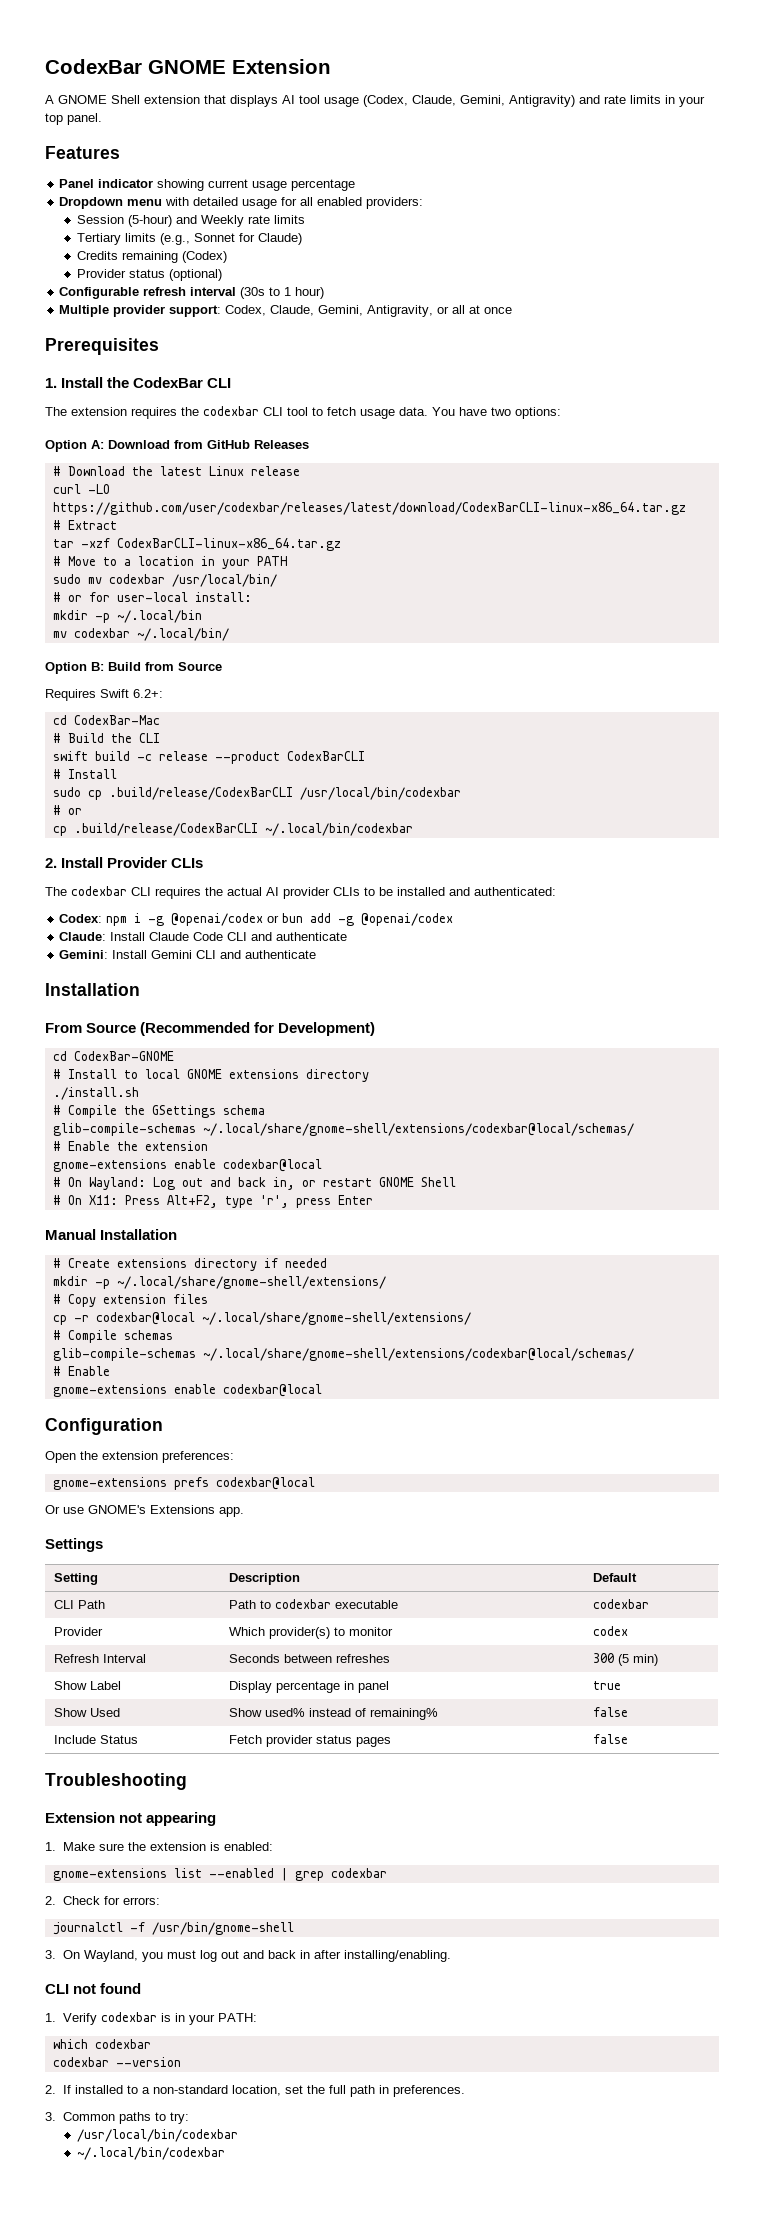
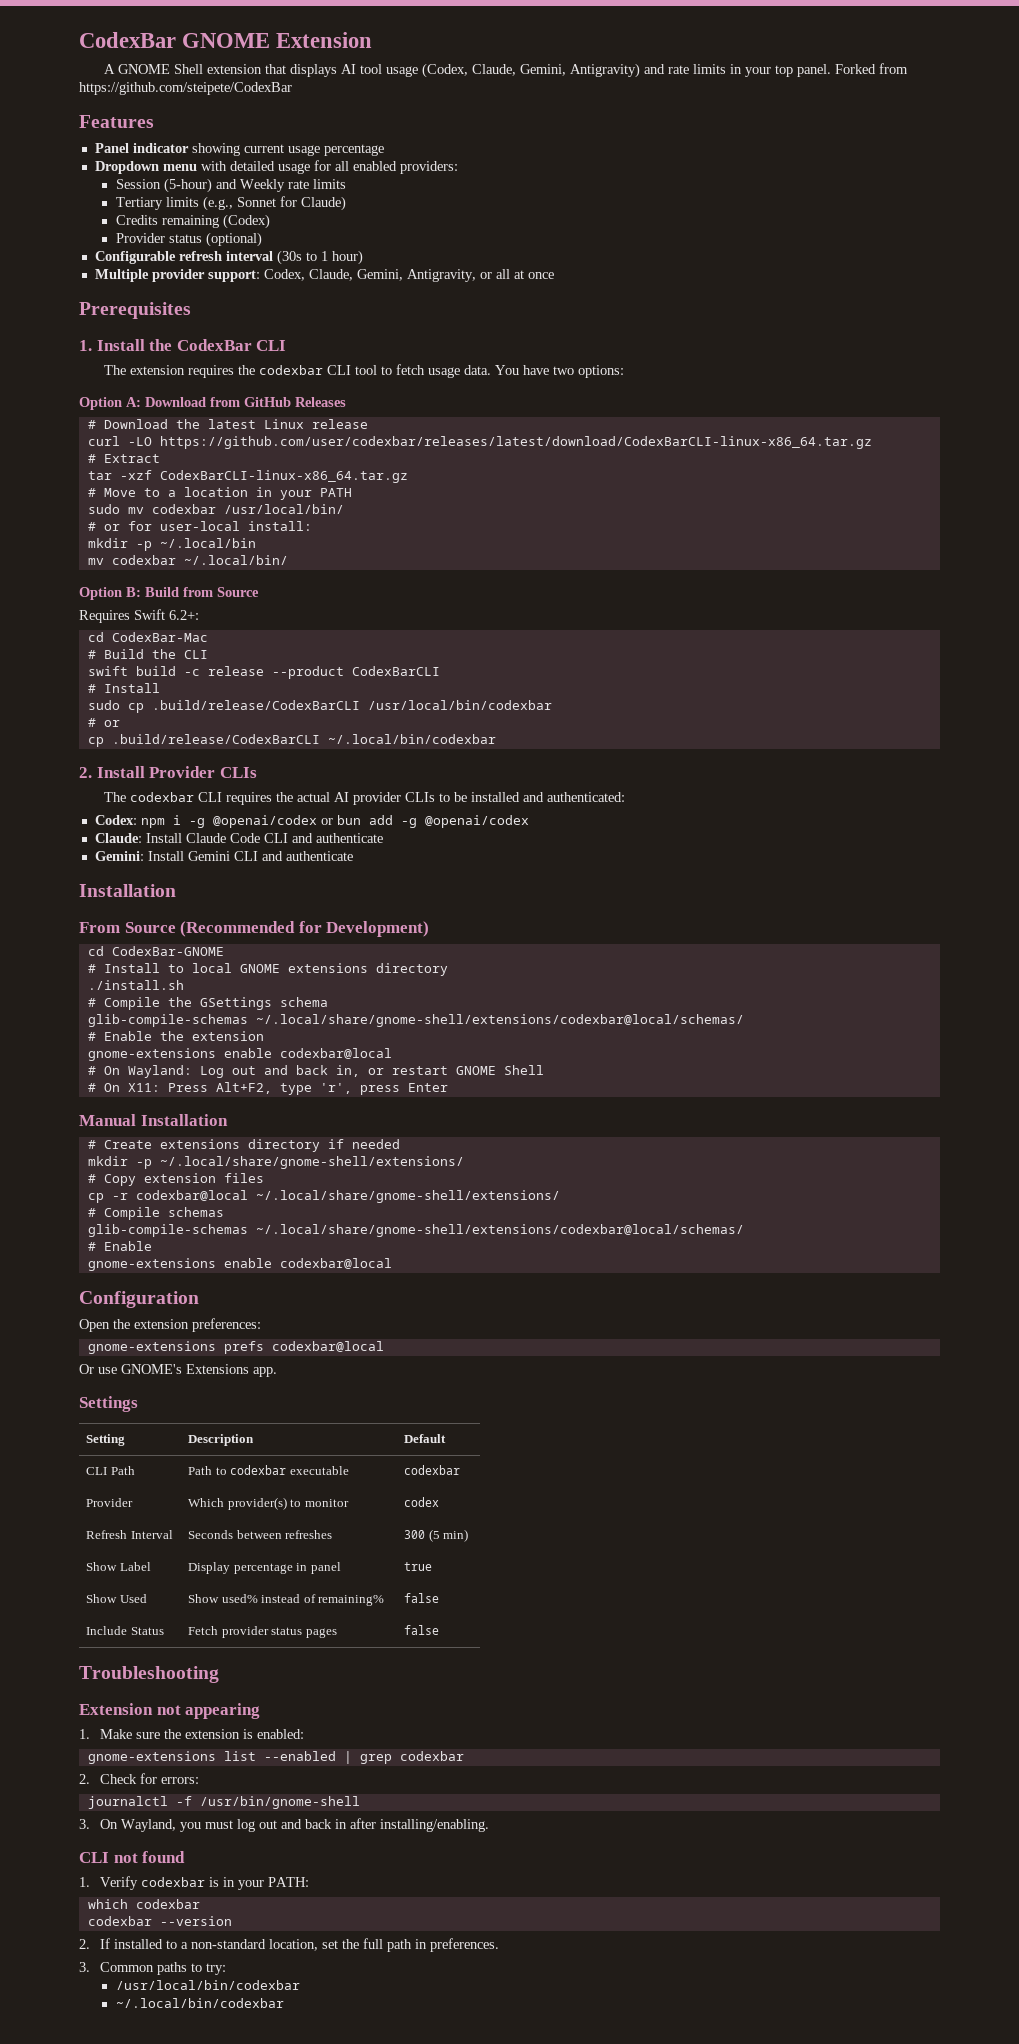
+ Forked from https://github.com/steipete/CodexBar

